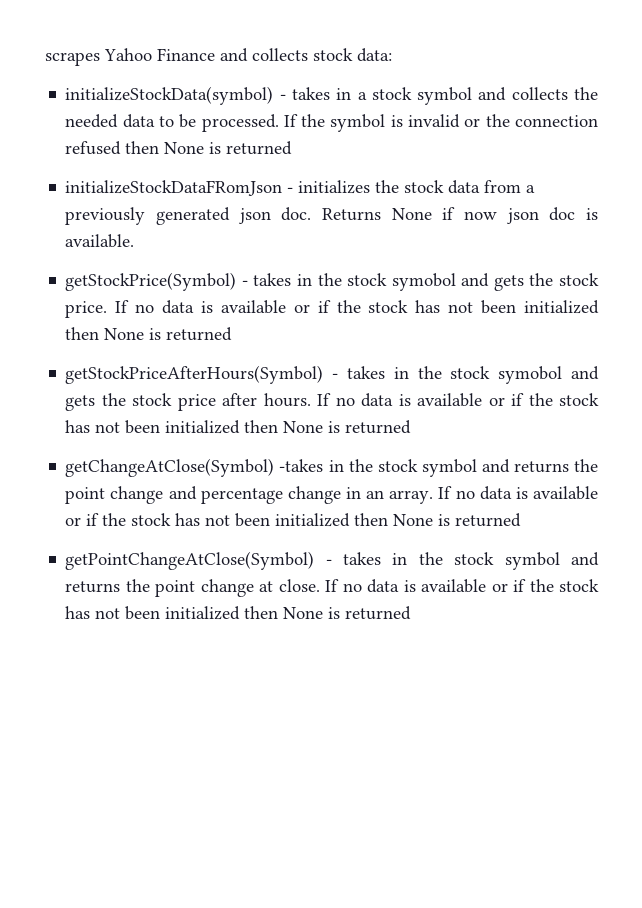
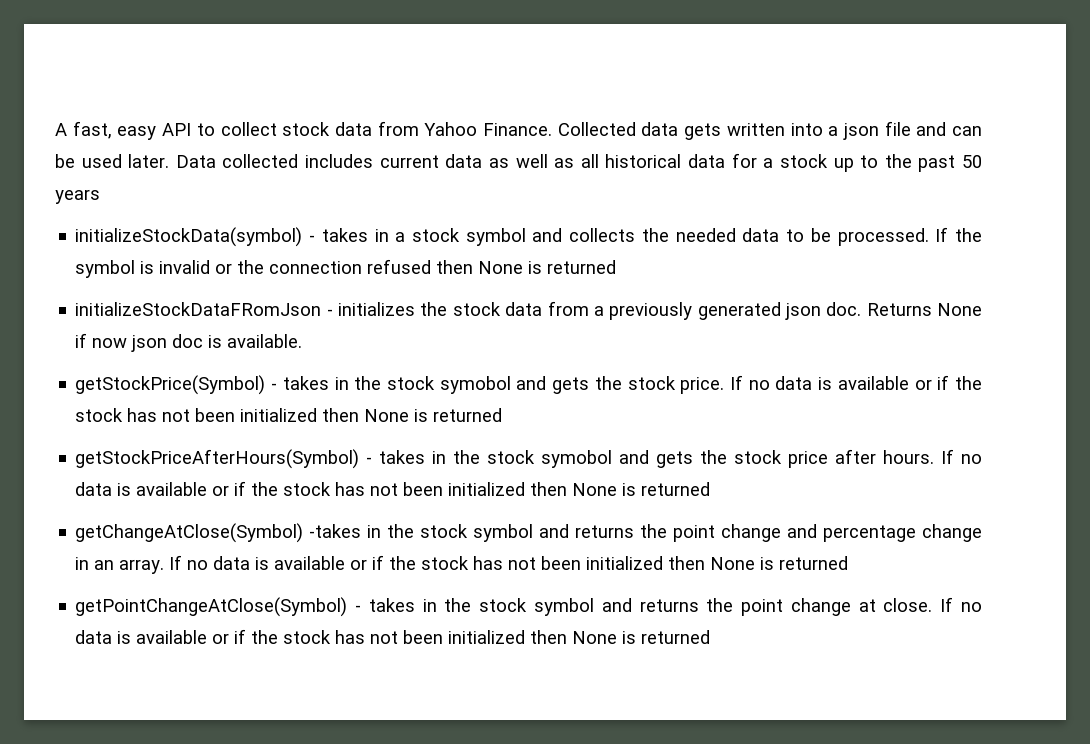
- scrapes Yahoo Finance and collects stock data:
+ A fast, easy API to collect stock data from Yahoo Finance. Collected data gets written into a json file and can be used later. Data collected includes current data as well as all historical data for a stock up to the past 50 years

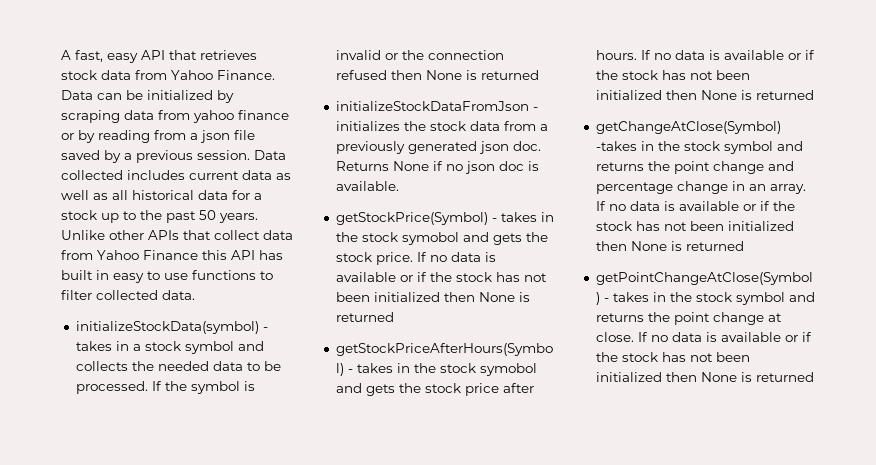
- A fast, easy API to collect stock data from Yahoo Finance.
+ A fast, easy API that retrieves stock data from Yahoo Finance.
- Collected data gets written into a json file and can be used later.
+ Data can be initialized by scraping data from yahoo finance or by reading from a json file saved by a previous session.
- Data collected includes current data as well as all historical data for a stock up to the past 50 years
+ Data collected includes current data as well as all historical data for a stock up to the past 50 years. Unlike other APIs that collect data from Yahoo Finance this API has built in easy to use functions to filter collected data.
- initializeStockDataFRomJson - initializes the stock data from a previously generated json doc.
+ initializeStockDataFromJson - initializes the stock data from a previously generated json doc.
- Returns None if now json doc is available.
+ Returns None if no json doc is available.

